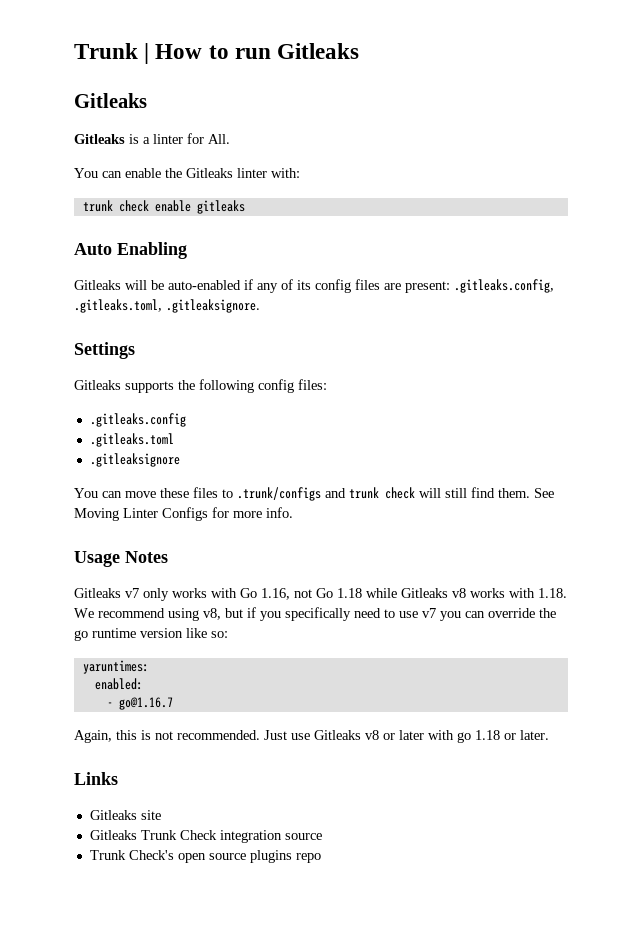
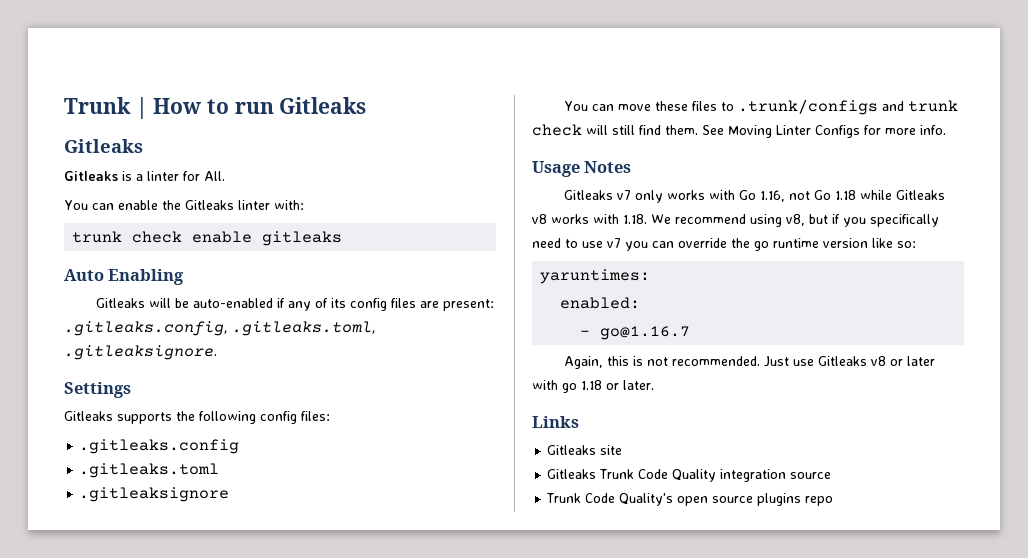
- Gitleaks Trunk Check integration source
+ Gitleaks Trunk Code Quality integration source
- Trunk Check's open source plugins repo
+ Trunk Code Quality's open source plugins repo

